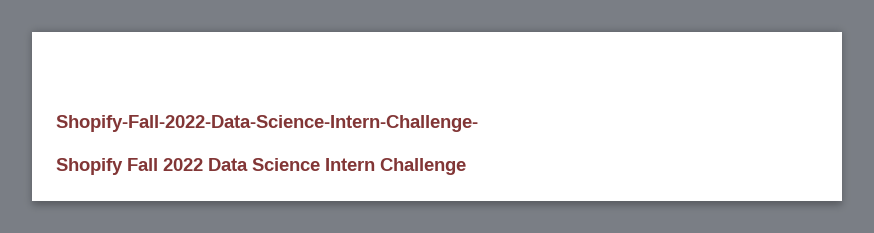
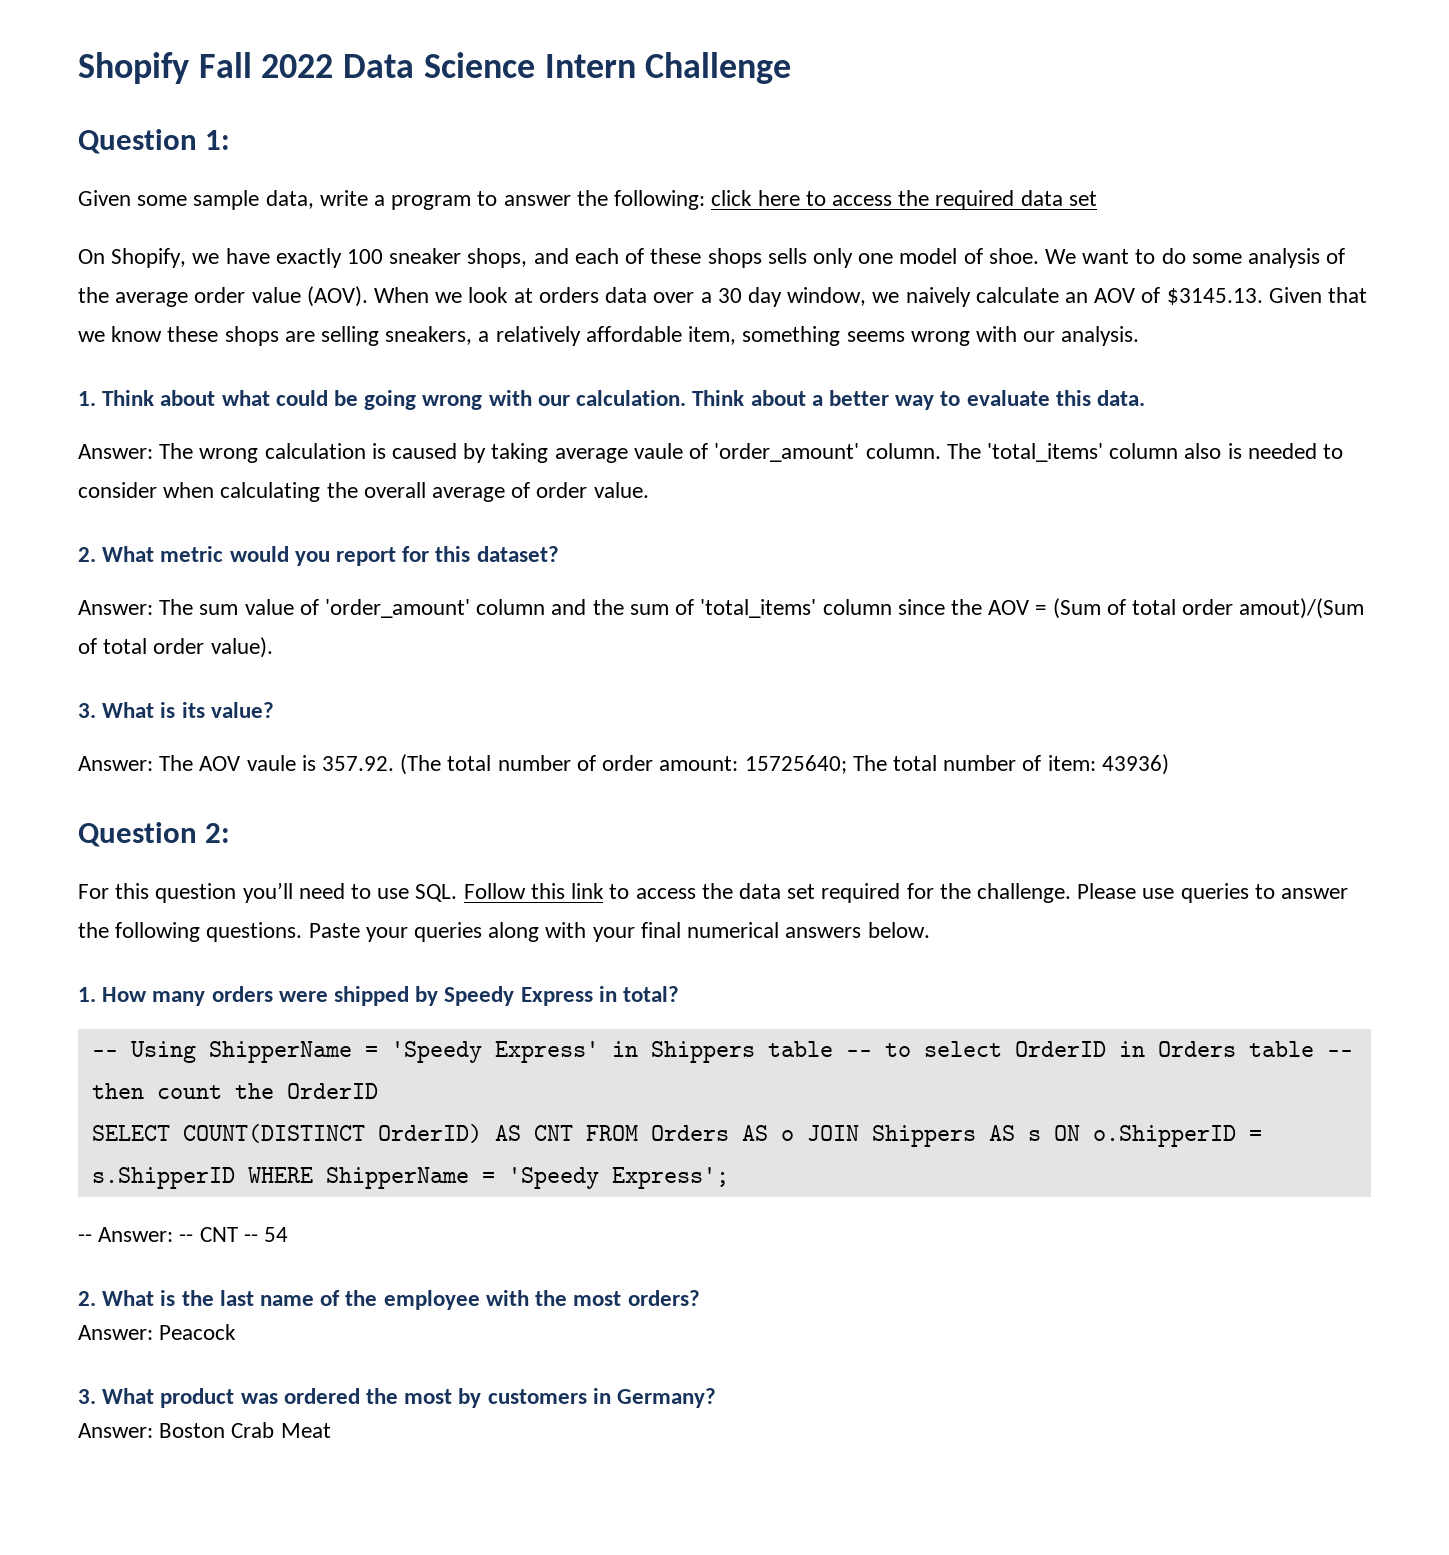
- Shopify-Fall-2022-Data-Science-Intern-Challenge-
+ Question 1:
+ Given some sample data, write a program to answer the following: click here to access the required data set
+ On Shopify, we have exactly 100 sneaker shops, and each of these shops sells only one model of shoe. We want to do some analysis of the average order value (AOV). When we look at orders data over a 30 day window, we naively calculate an AOV of $3145.13. Given that we know these shops are selling sneakers, a relatively affordable item, something seems wrong with our analysis.
+ 1. Think about what could be going wrong with our calculation. Think about a better way to evaluate this data.
+ Answer: The wrong calculation is caused by taking average vaule of 'order_amount' column. The 'total_items' column also is needed to consider when calculating the overall average of order value.
+ 2. What metric would you report for this dataset?
+ Answer: The sum value of 'order_amount' column and the sum of 'total_items' column since the AOV = (Sum of total order amout)/(Sum of total order value).
+ 3. What is its value?
+ Answer: The AOV vaule is 357.92. (The total number of order amount: 15725640; The total number of item: 43936)
+ Question 2:
+ For this question you’ll need to use SQL. Follow this link to access the data set required for the challenge. Please use queries to answer the following questions. Paste your queries along with your final numerical answers below.
+ 1. How many orders were shipped by Speedy Express in total?
+ -- Using ShipperName = 'Speedy Express' in Shippers table -- to select OrderID in Orders table -- then count the OrderID
+ SELECT COUNT(DISTINCT OrderID) AS CNT FROM Orders AS o JOIN Shippers AS s ON o.ShipperID = s.ShipperID WHERE ShipperName = 'Speedy Express';
+ -- Answer: -- CNT -- 54
+ 2. What is the last name of the employee with the most orders?
+ Answer: Peacock
+ 3. What product was ordered the most by customers in Germany?
+ Answer: Boston Crab Meat

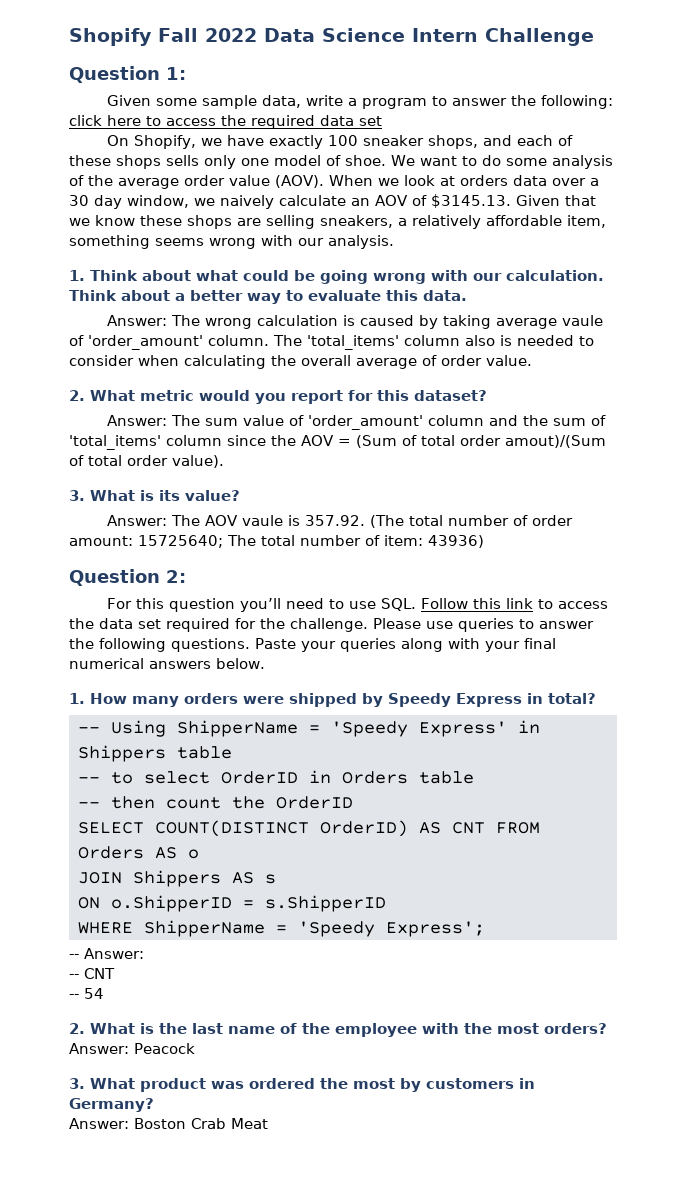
- -- Using ShipperName = 'Speedy Express' in Shippers table -- to select OrderID in Orders table -- then count the OrderID
+ -- Using ShipperName = 'Speedy Express' in Shippers table
+ -- to select OrderID in Orders table
+ -- then count the OrderID
- SELECT COUNT(DISTINCT OrderID) AS CNT FROM Orders AS o JOIN Shippers AS s ON o.ShipperID = s.ShipperID WHERE ShipperName = 'Speedy Express';
+ SELECT COUNT(DISTINCT OrderID) AS CNT FROM Orders AS o
+ JOIN Shippers AS s
+ ON o.ShipperID = s.ShipperID
+ WHERE ShipperName = 'Speedy Express';
- -- Answer: -- CNT -- 54
+ -- Answer:
+ -- CNT
+ -- 54

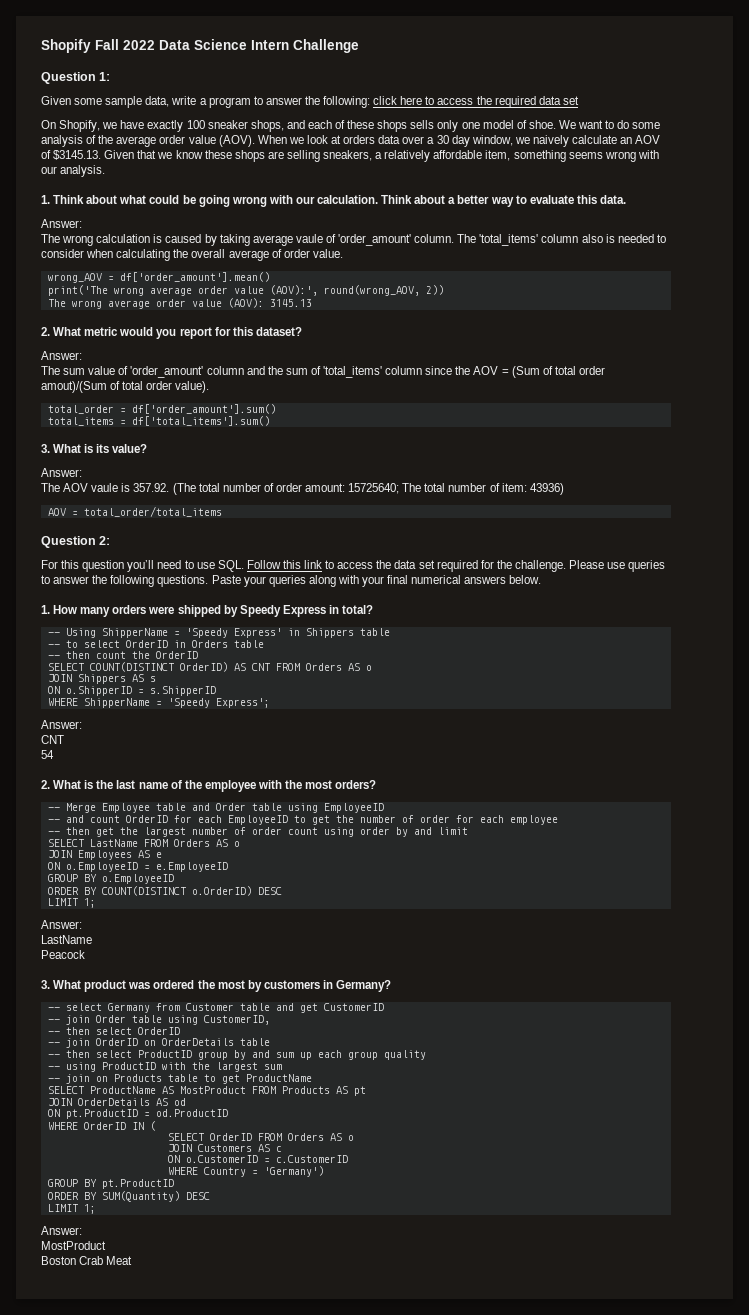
  Think about a better way to evaluate this data.
- Answer: The wrong calculation is caused by taking average vaule of 'order_amount' column.
+ Answer:
+ The wrong calculation is caused by taking average vaule of 'order_amount' column.
+ wrong_AOV = df['order_amount'].mean()
+ print('The wrong average order value (AOV):', round(wrong_AOV, 2))
+ The wrong average order value (AOV): 3145.13
  2. What metric would you report for this dataset?
- Answer: The sum value of 'order_amount' column and the sum of 'total_items' column since the AOV = (Sum of total order amout)/(Sum of total order value).
+ Answer:
+ The sum value of 'order_amount' column and the sum of 'total_items' column since the AOV = (Sum of total order amout)/(Sum of total order value).
+ total_order = df['order_amount'].sum()
+ total_items = df['total_items'].sum()
  3. What is its value?
- Answer: The AOV vaule is 357.92. (The total number of order amount: 15725640; The total number of item: 43936)
+ Answer:
+ The AOV vaule is 357.92. (The total number of order amount: 15725640; The total number of item: 43936)
+ AOV = total_order/total_items
  WHERE ShipperName = 'Speedy Express';
- -- Answer:
- -- CNT
+ Answer:
+ CNT
- -- 54
+ 54
- Answer: Peacock
+ -- Merge Employee table and Order table using EmployeeID
+ -- and count OrderID for each EmployeeID to get the number of order for each employee
+ -- then get the largest number of order count using order by and limit
+ SELECT LastName FROM Orders AS o
+ JOIN Employees AS e
+ ON o.EmployeeID = e.EmployeeID
+ GROUP BY o.EmployeeID
+ ORDER BY COUNT(DISTINCT o.OrderID) DESC
+ LIMIT 1;
+ Answer:
+ LastName
+ Peacock
- Answer: Boston Crab Meat
+ -- select Germany from Customer table and get CustomerID
+ -- join Order table using CustomerID,
+ -- then select OrderID
+ -- join OrderID on OrderDetails table
+ -- then select ProductID group by and sum up each group quality
+ -- using ProductID with the largest sum
+ -- join on Products table to get ProductName
+ SELECT ProductName AS MostProduct FROM Products AS pt
+ JOIN OrderDetails AS od
+ ON pt.ProductID = od.ProductID
+ WHERE OrderID IN (
+ SELECT OrderID FROM Orders AS o
+ JOIN Customers AS c
+ ON o.CustomerID = c.CustomerID
+ WHERE Country = 'Germany')
+ GROUP BY pt.ProductID
+ ORDER BY SUM(Quantity) DESC
+ LIMIT 1;
+ Answer:
+ MostProduct
+ Boston Crab Meat

